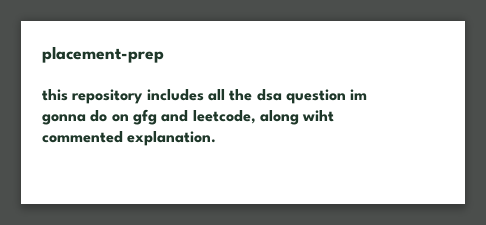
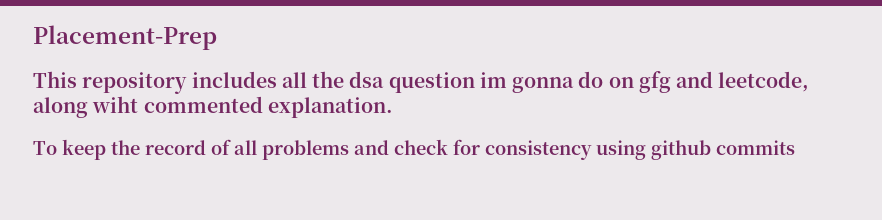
- placement-prep
- this repository includes all the dsa question im gonna do on gfg and leetcode, along wiht commented explanation.
+ Placement-Prep
+ This repository includes all the dsa question im gonna do on gfg and leetcode, along wiht commented explanation.
+ To keep the record of all problems and check for consistency using github commits

